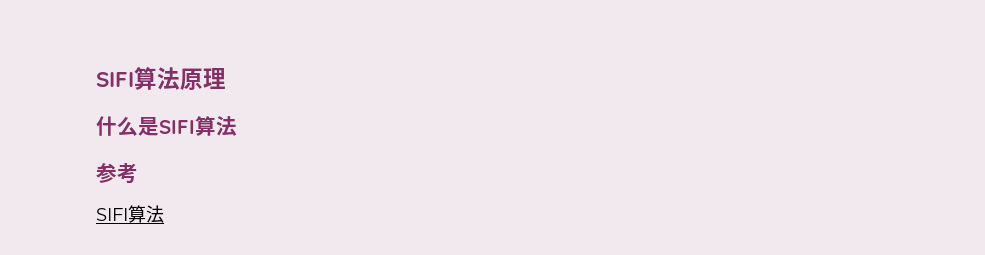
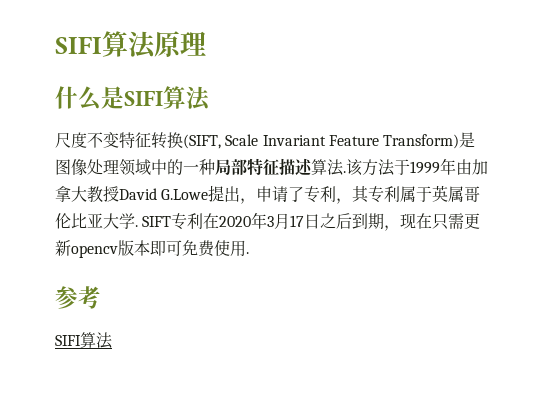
+ 尺度不变特征转换(SIFT, Scale Invariant Feature Transform)是图像处理领域中的一种局部特征描述算法.该方法于1999年由加拿大教授David G.Lowe提出，申请了专利，其专利属于英属哥伦比亚大学. SIFT专利在2020年3月17日之后到期，现在只需更新opencv版本即可免费使用.

